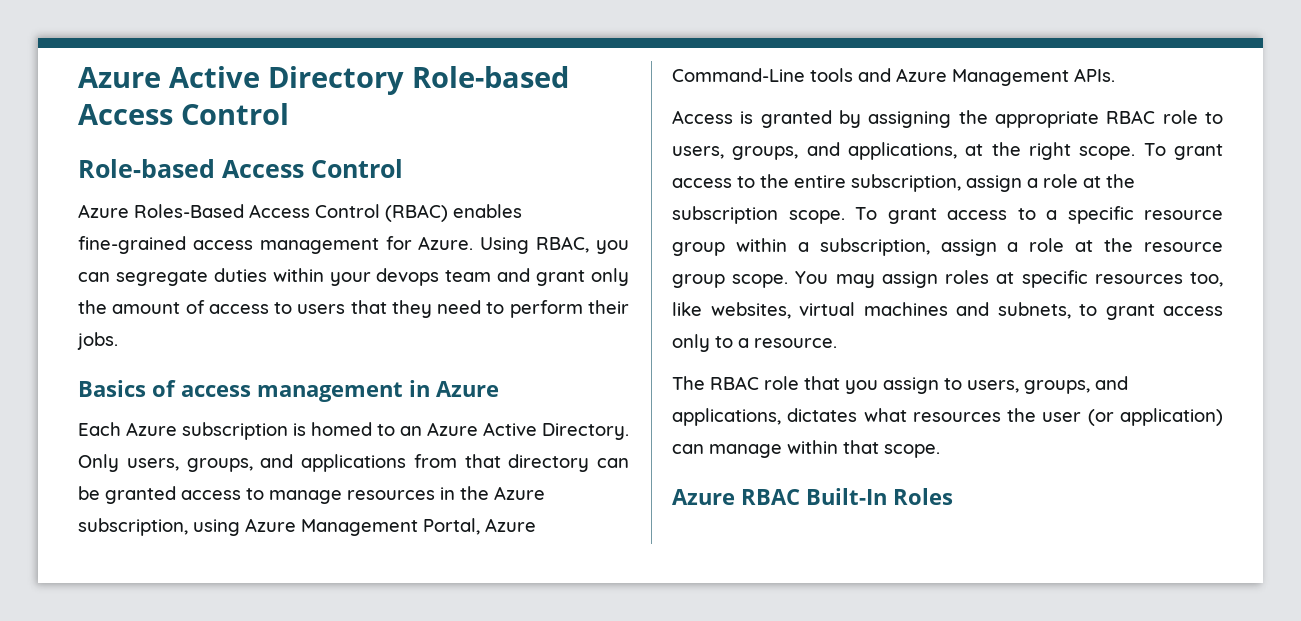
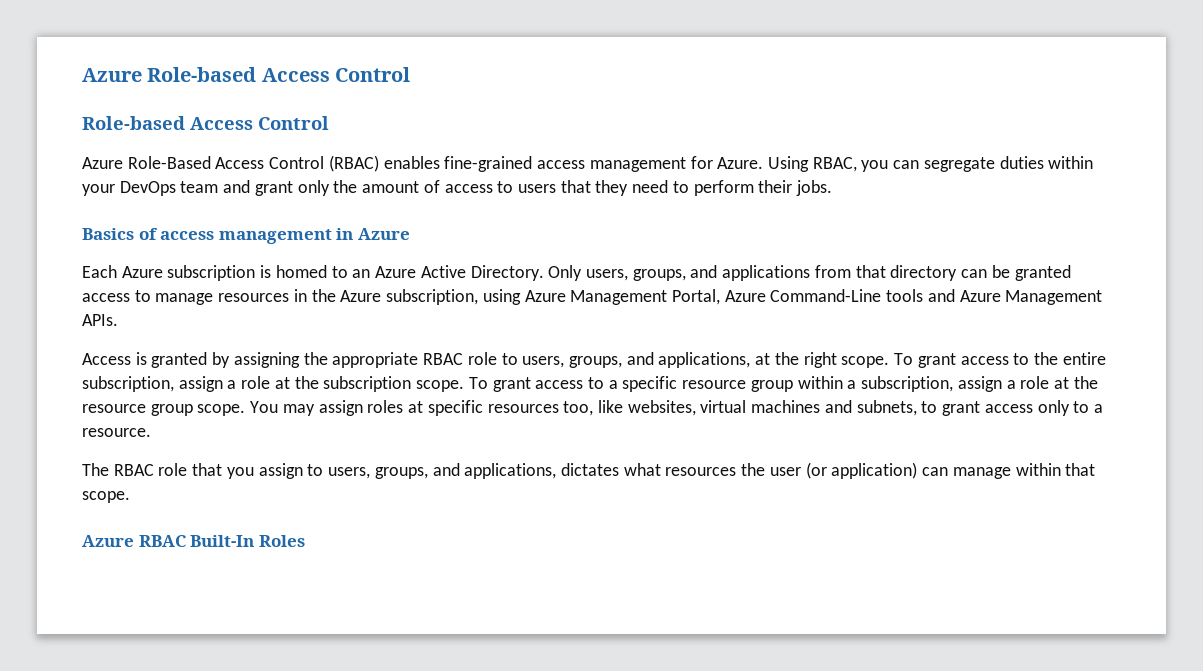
- Azure Active Directory Role-based Access Control
+ Azure Role-based Access Control
- Azure Roles-Based Access Control (RBAC) enables fine-grained access management for Azure.
+ Azure Role-Based Access Control (RBAC) enables fine-grained access management for Azure.
- Using RBAC, you can segregate duties within your devops team and grant only the amount of access to users that they need to perform their jobs.
+ Using RBAC, you can segregate duties within your DevOps team and grant only the amount of access to users that they need to perform their jobs.

